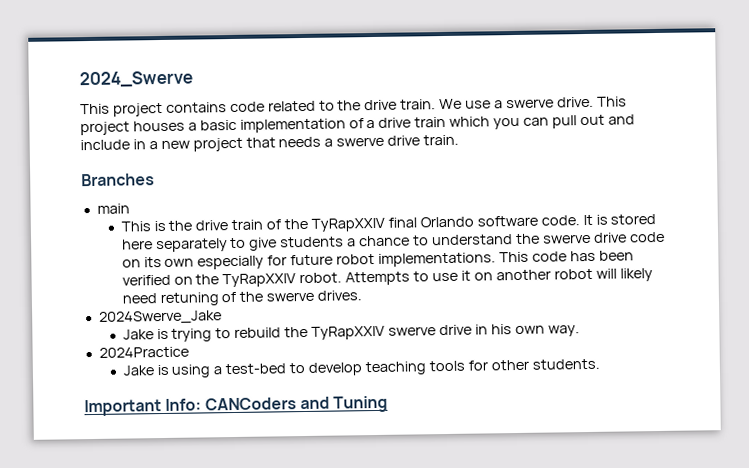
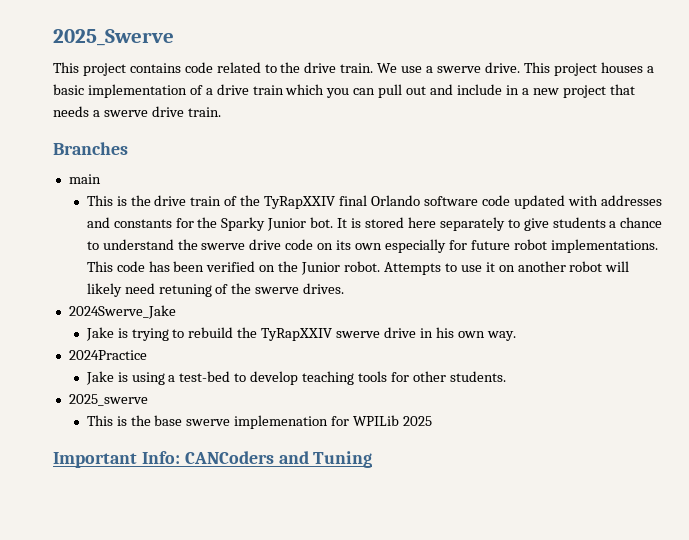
- 2024_Swerve
+ 2025_Swerve
- This is the drive train of the TyRapXXIV final Orlando software code.
+ This is the drive train of the TyRapXXIV final Orlando software code updated with addresses and constants for the Sparky Junior bot.
- This code has been verified on the TyRapXXIV robot.
+ This code has been verified on the Junior robot.
+ 2025_swerve
+ This is the base swerve implemenation for WPILib 2025

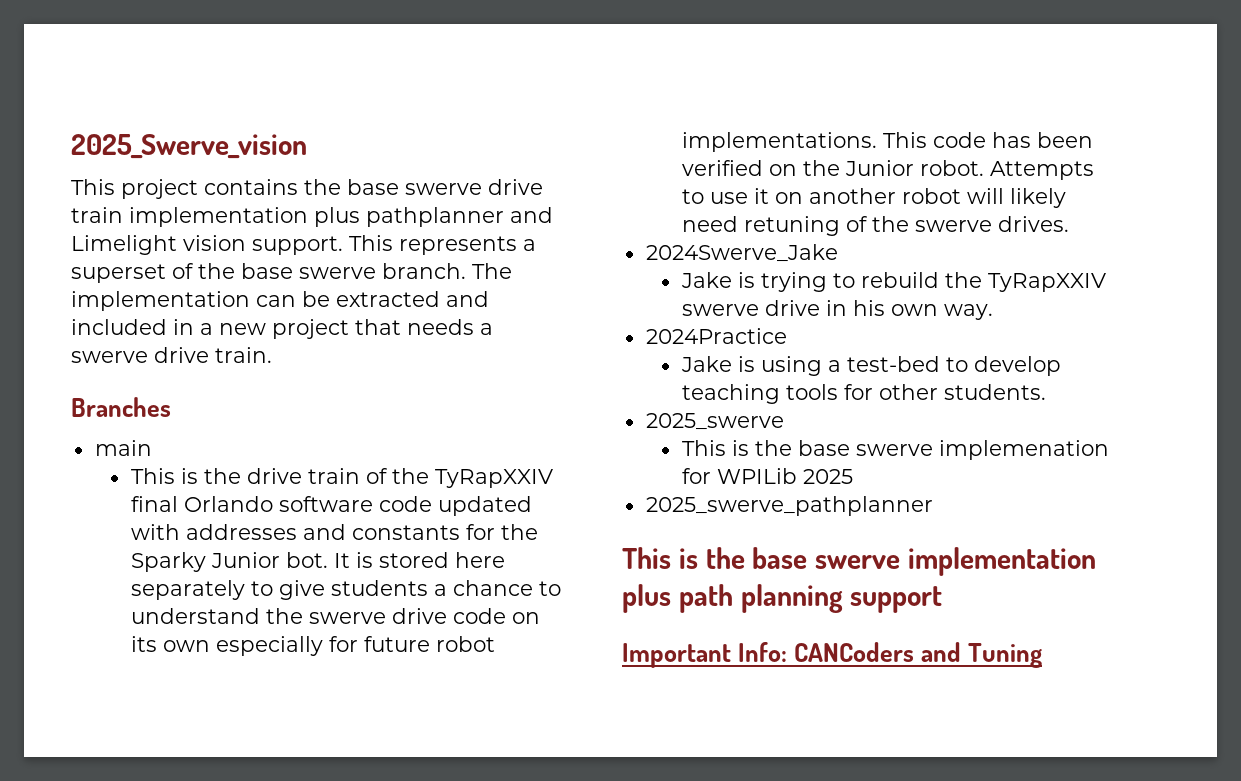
- 2025_Swerve
+ 2025_Swerve_vision
- This project contains code related to the drive train. We use a swerve drive. This project houses a basic implementation of a drive train which you can pull out and include in a new project that needs a swerve drive train.
+ This project contains the base swerve drive train implementation plus pathplanner and Limelight vision support. This represents a superset of the base swerve branch. The implementation can be extracted and included in a new project that needs a swerve drive train.
+ 2025_swerve_pathplanner
+ This is the base swerve implementation plus path planning support

